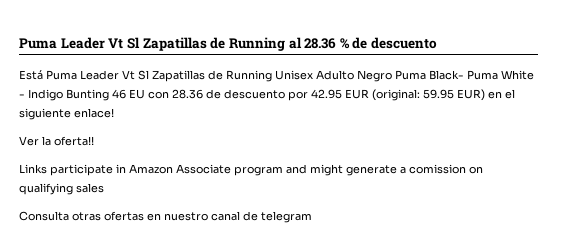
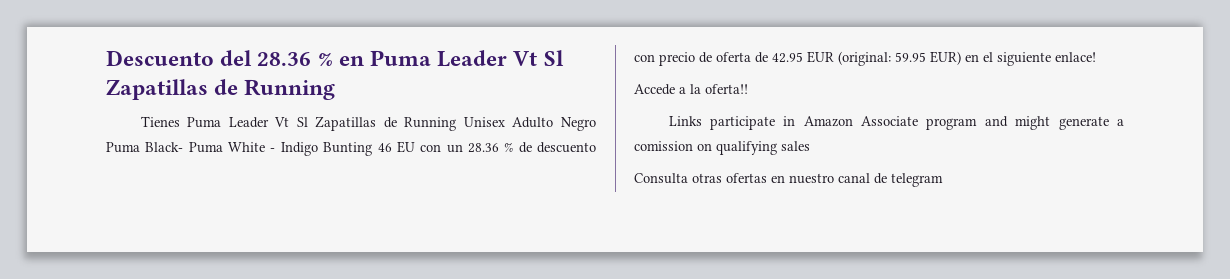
- Puma Leader Vt Sl Zapatillas de Running al 28.36 % de descuento
- Está Puma Leader Vt Sl Zapatillas de Running Unisex Adulto Negro Puma Black- Puma White - Indigo Bunting 46 EU con 28.36 de descuento por 42.95 EUR (original: 59.95 EUR) en el siguiente enlace!
+ Descuento del 28.36 % en Puma Leader Vt Sl Zapatillas de Running
+ Tienes Puma Leader Vt Sl Zapatillas de Running Unisex Adulto Negro Puma Black- Puma White - Indigo Bunting 46 EU con un 28.36 % de descuento con precio de oferta de 42.95 EUR (original: 59.95 EUR) en el siguiente enlace!
- Ver la oferta!!
+ Accede a la oferta!!

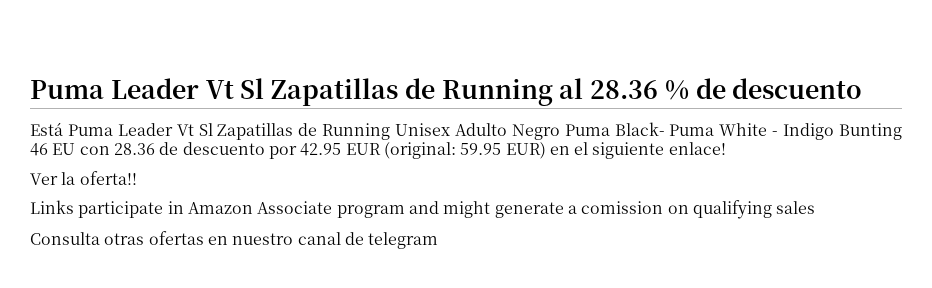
- Descuento del 28.36 % en Puma Leader Vt Sl Zapatillas de Running
- Tienes Puma Leader Vt Sl Zapatillas de Running Unisex Adulto Negro Puma Black- Puma White - Indigo Bunting 46 EU con un 28.36 % de descuento con precio de oferta de 42.95 EUR (original: 59.95 EUR) en el siguiente enlace!
+ Puma Leader Vt Sl Zapatillas de Running al 28.36 % de descuento
+ Está Puma Leader Vt Sl Zapatillas de Running Unisex Adulto Negro Puma Black- Puma White - Indigo Bunting 46 EU con 28.36 de descuento por 42.95 EUR (original: 59.95 EUR) en el siguiente enlace!
- Accede a la oferta!!
+ Ver la oferta!!

